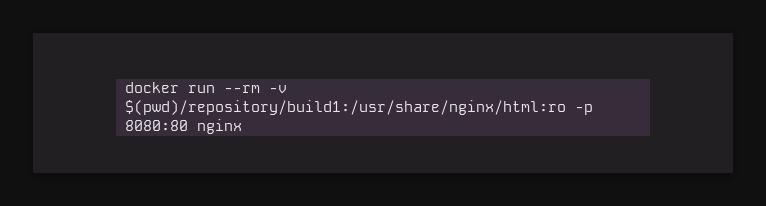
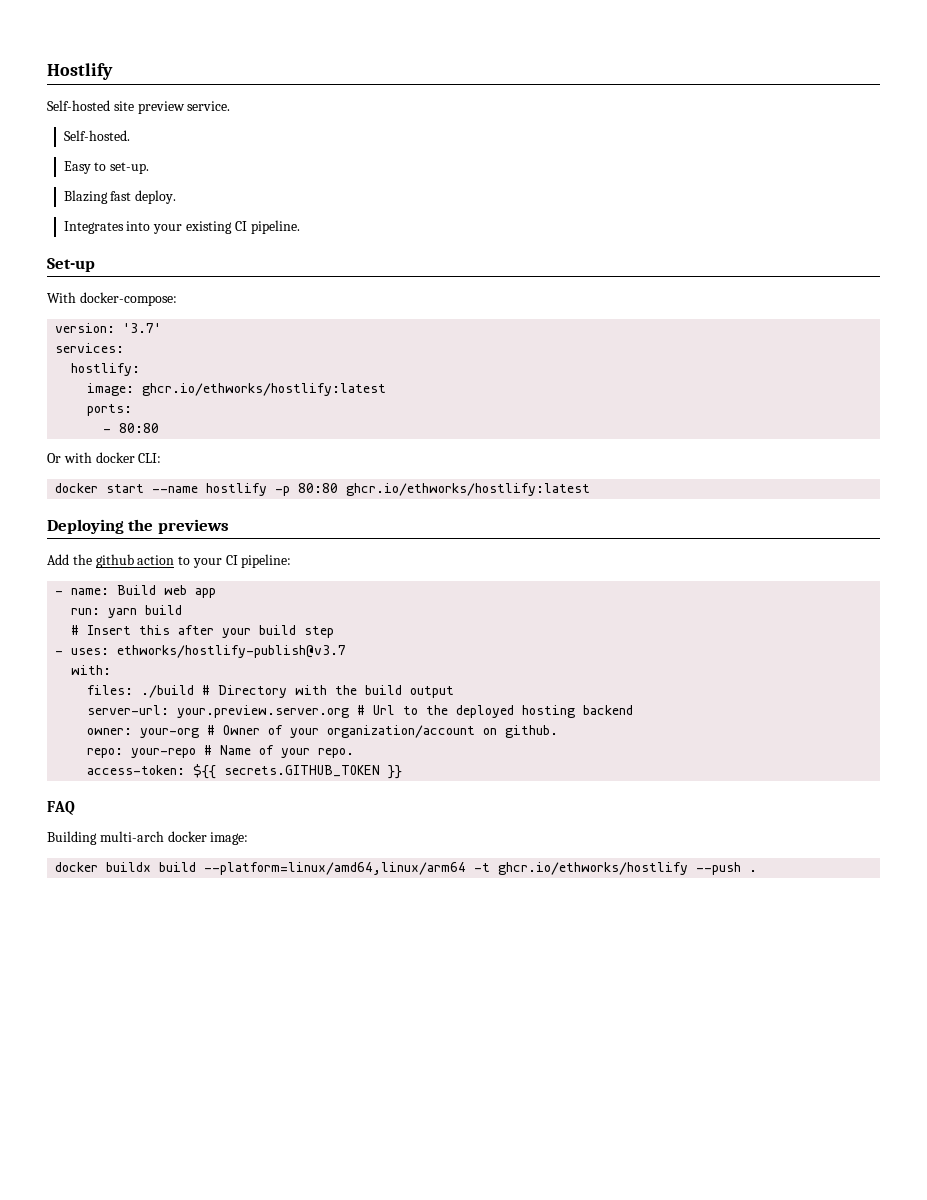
- docker run --rm -v $(pwd)/repository/build1:/usr/share/nginx/html:ro -p 8080:80 nginx
+ Hostlify
+ Self-hosted site preview service.
+ Self-hosted.
+ Easy to set-up.
+ Blazing fast deploy.
+ Integrates into your existing CI pipeline.
+ Set-up
+ With docker-compose:
+ version: '3.7'
+ services:
+ hostlify:
+ image: ghcr.io/ethworks/hostlify:latest
+ ports:
+ - 80:80
+ Or with docker CLI:
+ docker start --name hostlify -p 80:80 ghcr.io/ethworks/hostlify:latest
+ Deploying the previews
+ Add the github action to your CI pipeline:
+ - name: Build web app
+ run: yarn build
+ # Insert this after your build step
+ - uses: ethworks/hostlify-publish@v3.7
+ with:
+ files: ./build # Directory with the build output
+ server-url: your.preview.server.org # Url to the deployed hosting backend
+ owner: your-org # Owner of your organization/account on github.
+ repo: your-repo # Name of your repo.
+ access-token: ${{ secrets.GITHUB_TOKEN }}
+ FAQ
+ Building multi-arch docker image:
+ docker buildx build --platform=linux/amd64,linux/arm64 -t ghcr.io/ethworks/hostlify --push .

